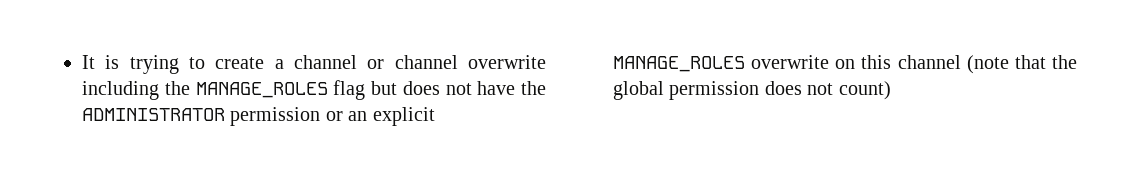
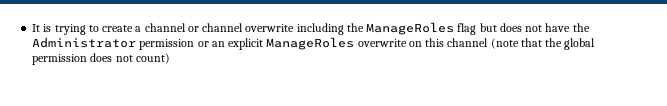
- It is trying to create a channel or channel overwrite including the MANAGE_ROLES flag but does not have the ADMINISTRATOR permission or an explicit MANAGE_ROLES overwrite on this channel (note that the global permission does not count)
+ It is trying to create a channel or channel overwrite including the ManageRoles flag but does not have the Administrator permission or an explicit ManageRoles overwrite on this channel (note that the global permission does not count)

